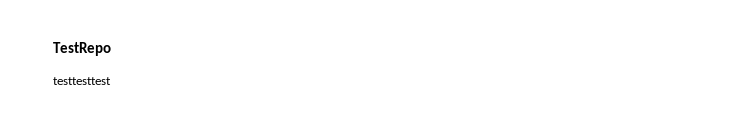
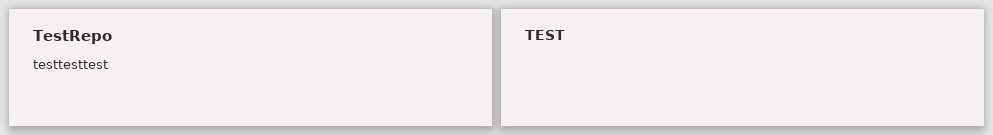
+ TEST

